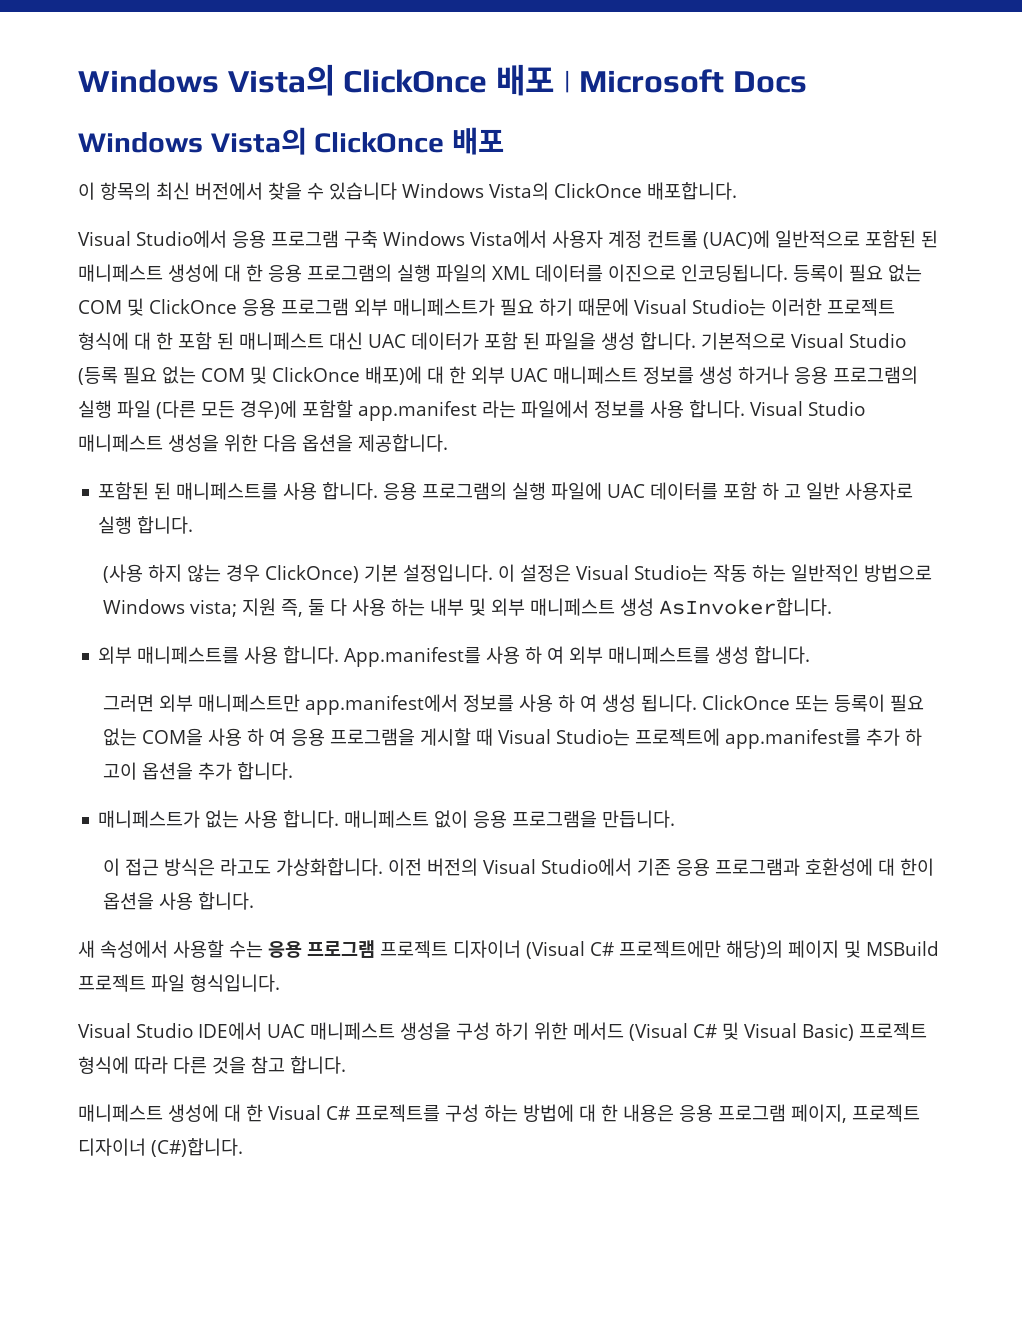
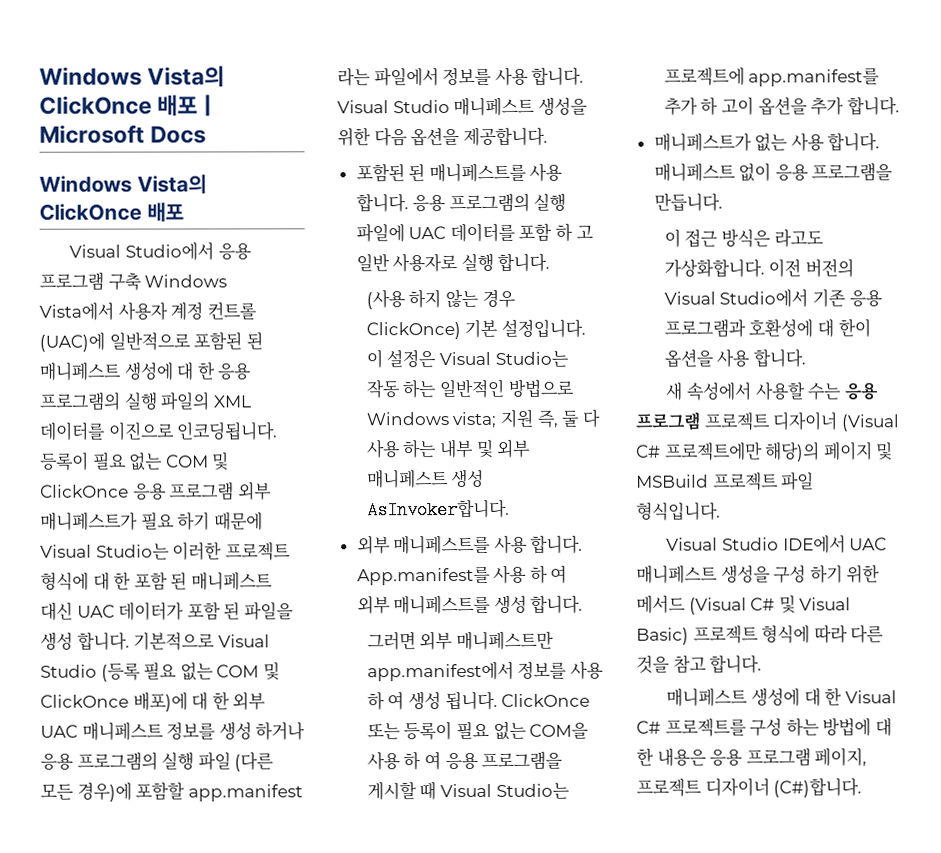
- 이 항목의 최신 버전에서 찾을 수 있습니다 Windows Vista의 ClickOnce 배포합니다.

